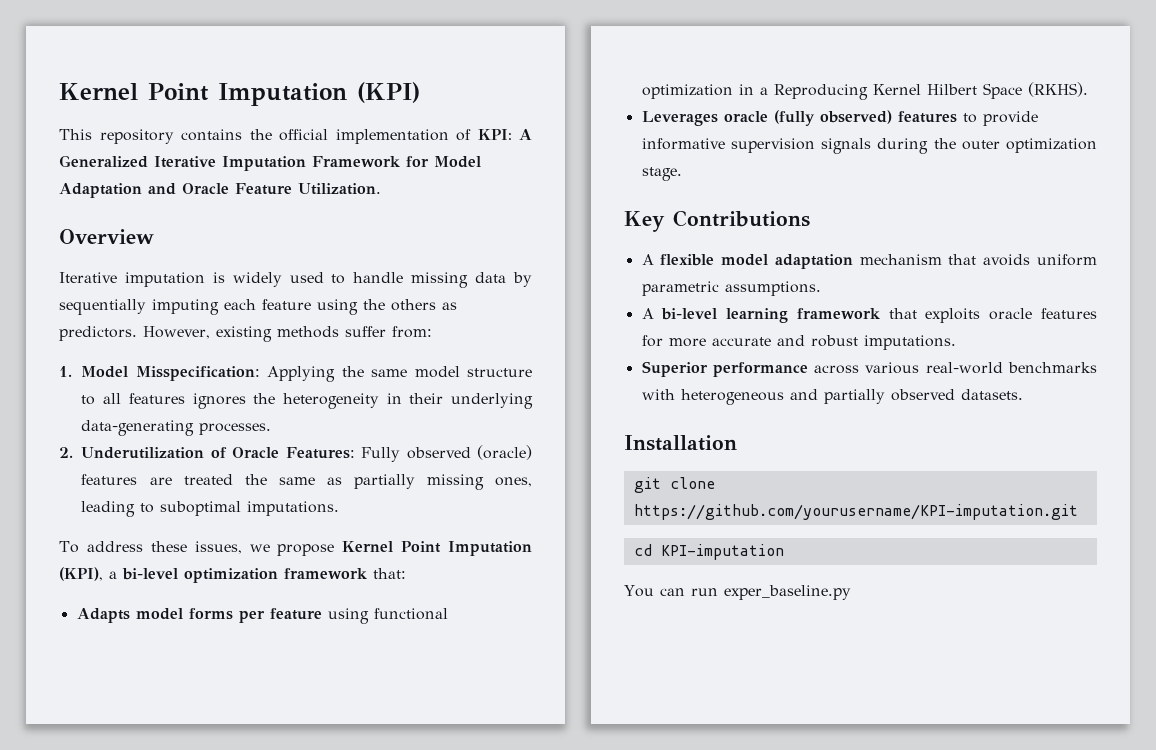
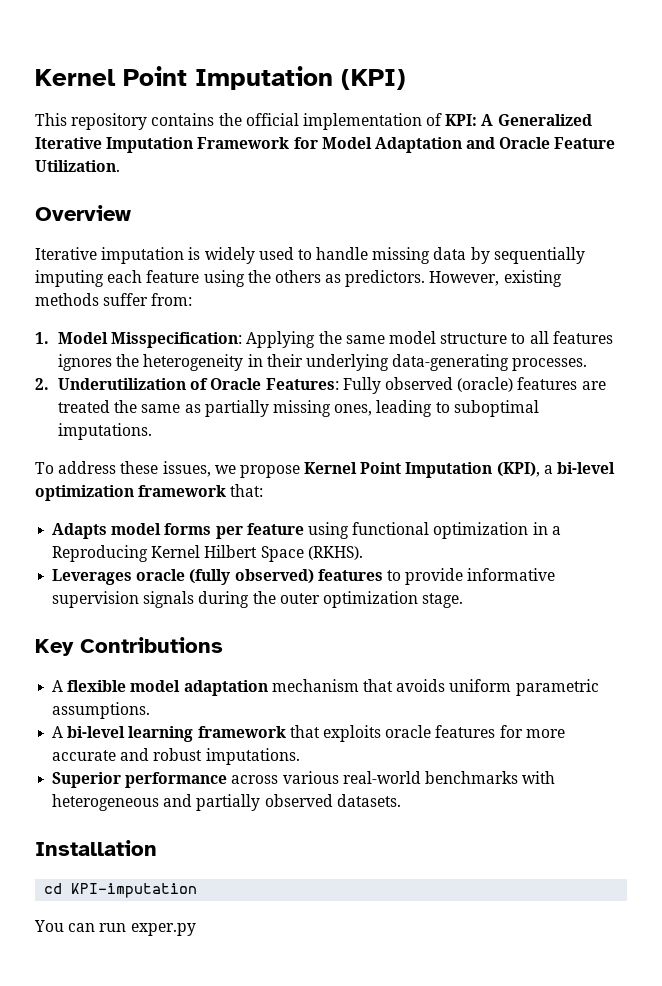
- git clone https://github.com/yourusername/KPI-imputation.git
- You can run exper_baseline.py
+ You can run exper.py

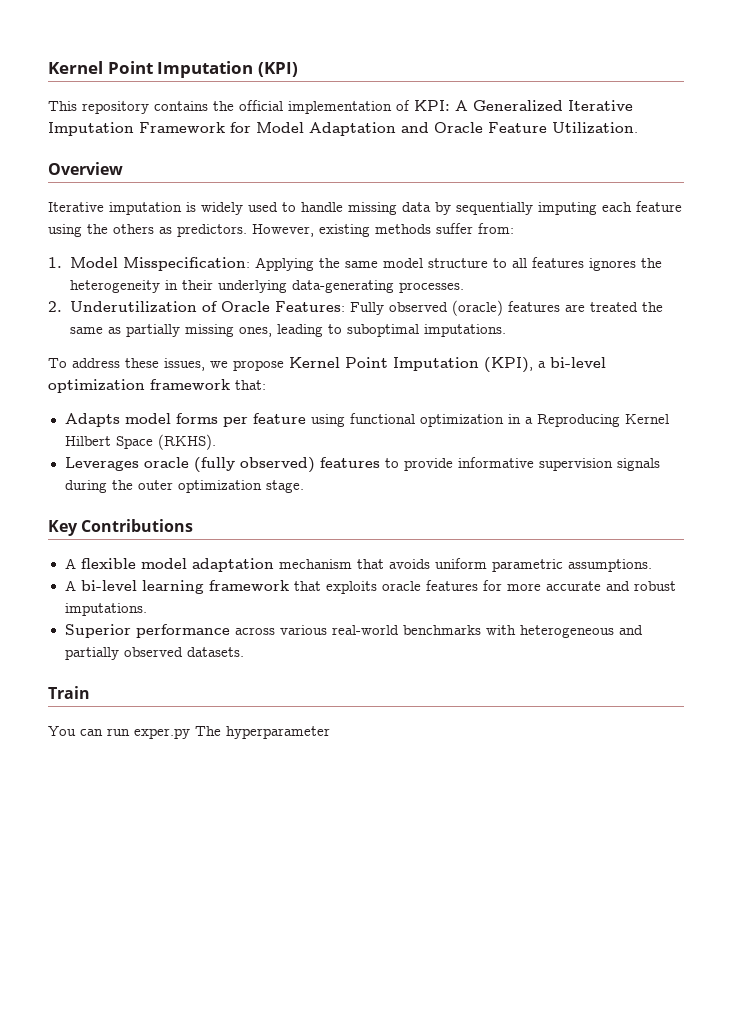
- Installation
- cd KPI-imputation
+ Train
- You can run exper.py
+ You can run exper.py The hyperparameter

